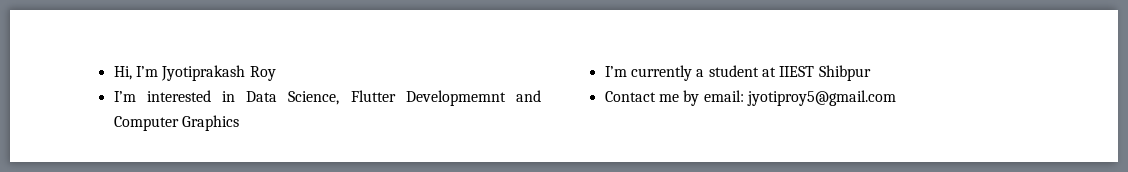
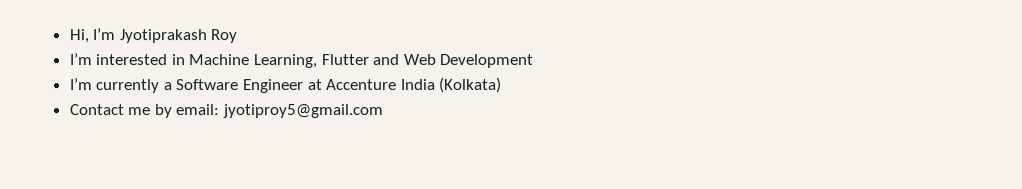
- I’m interested in Data Science, Flutter Developmemnt and Computer Graphics
- I’m currently a student at IIEST Shibpur
+ I’m interested in Machine Learning, Flutter and Web Development
+ I’m currently a Software Engineer at Accenture India (Kolkata)

